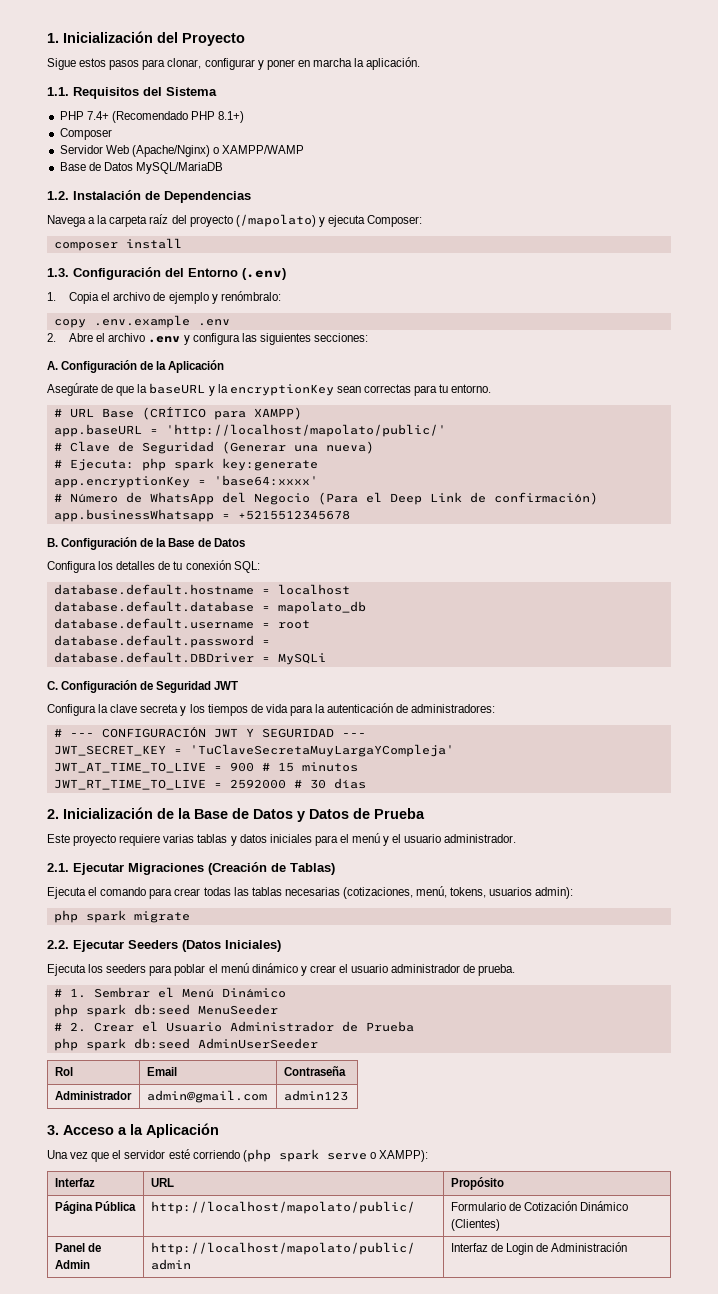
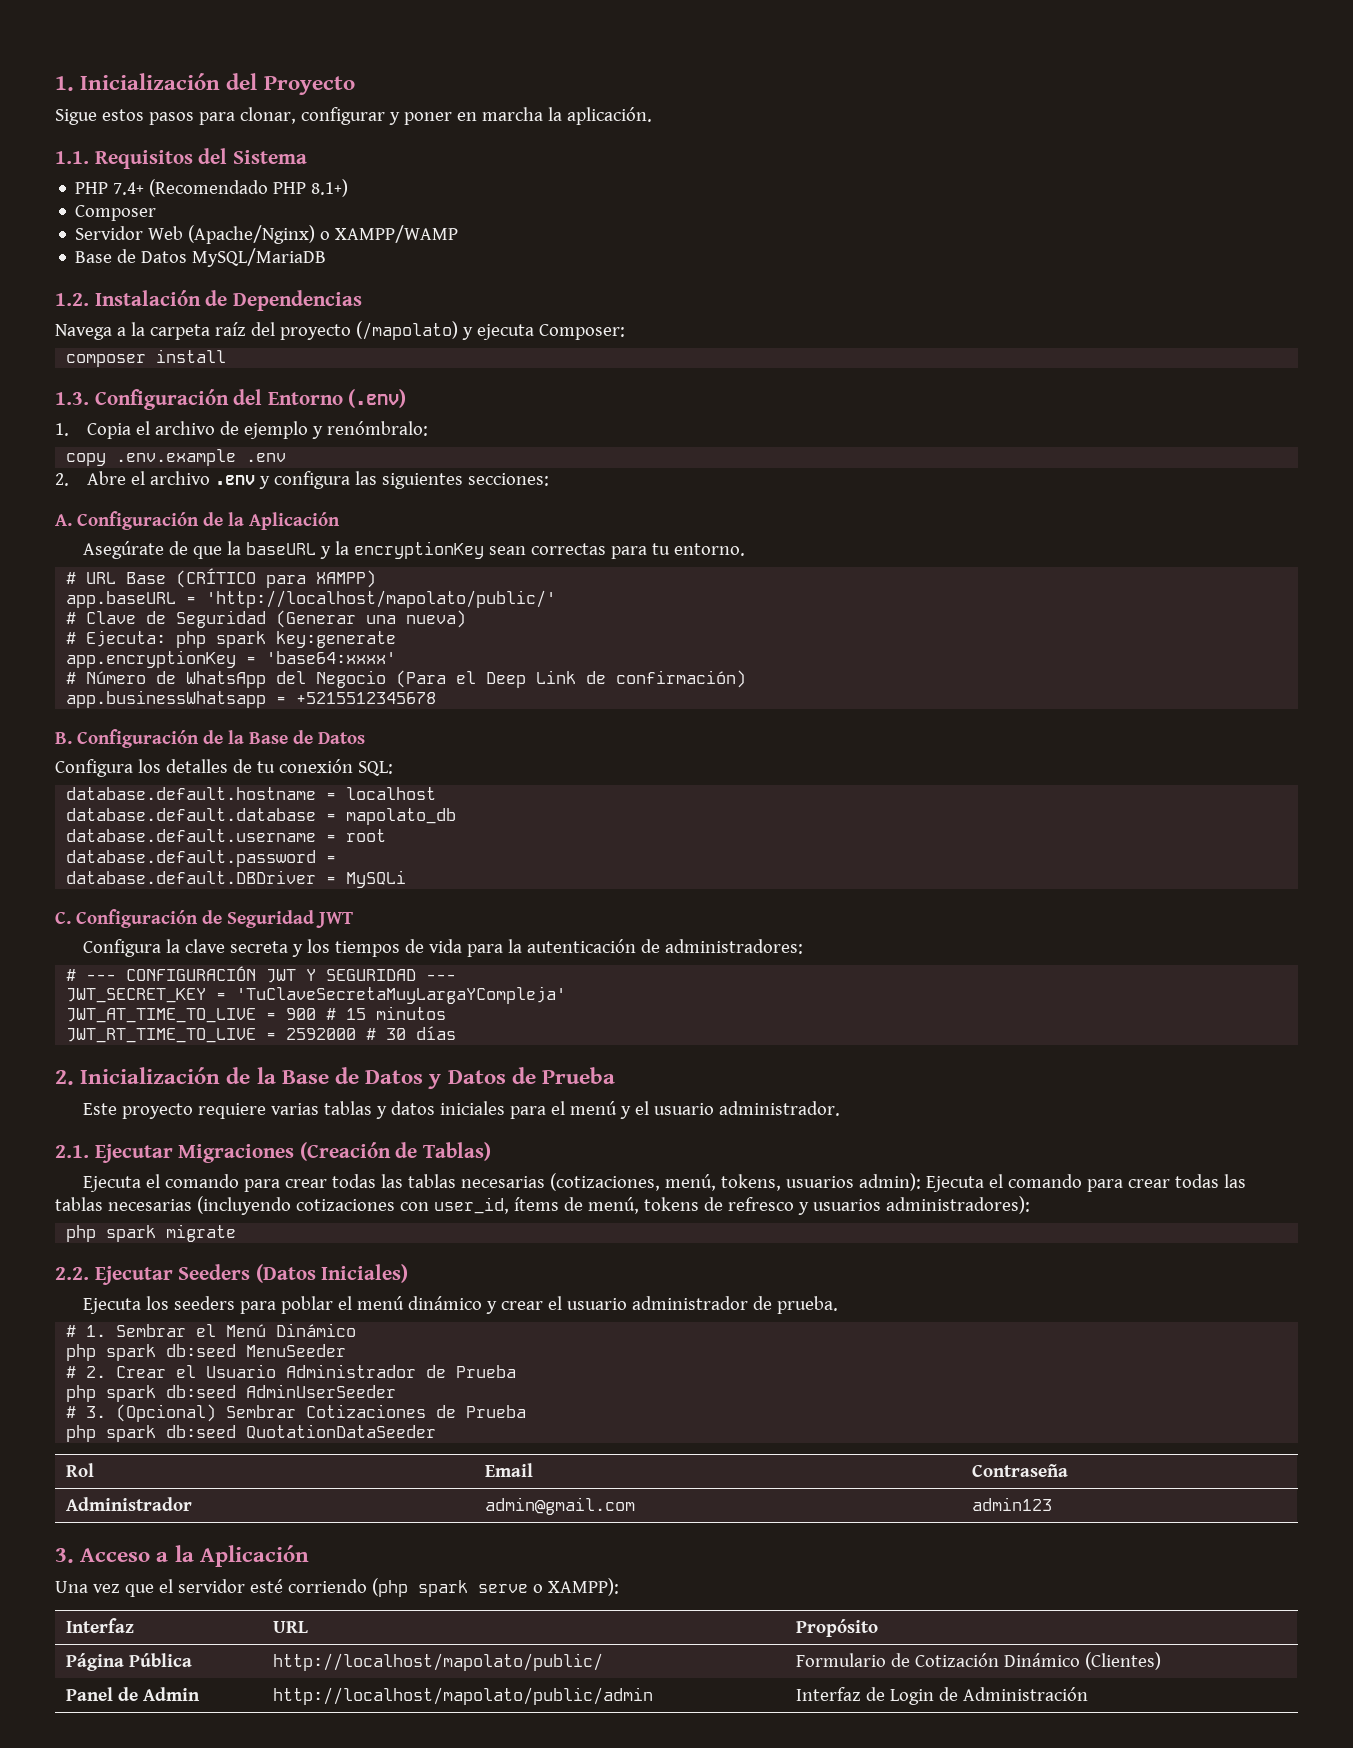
- Ejecuta el comando para crear todas las tablas necesarias (cotizaciones, menú, tokens, usuarios admin):
+ Ejecuta el comando para crear todas las tablas necesarias (cotizaciones, menú, tokens, usuarios admin): Ejecuta el comando para crear todas las tablas necesarias (incluyendo cotizaciones con user_id, ítems de menú, tokens de refresco y usuarios administradores):
+ # 3. (Opcional) Sembrar Cotizaciones de Prueba
+ php spark db:seed QuotationDataSeeder

